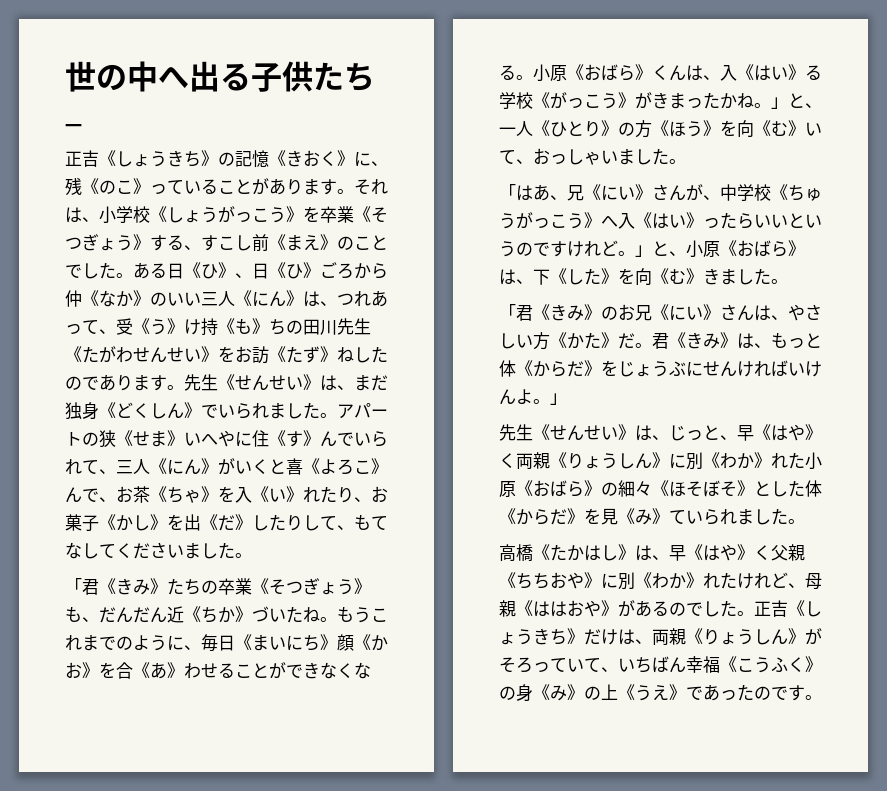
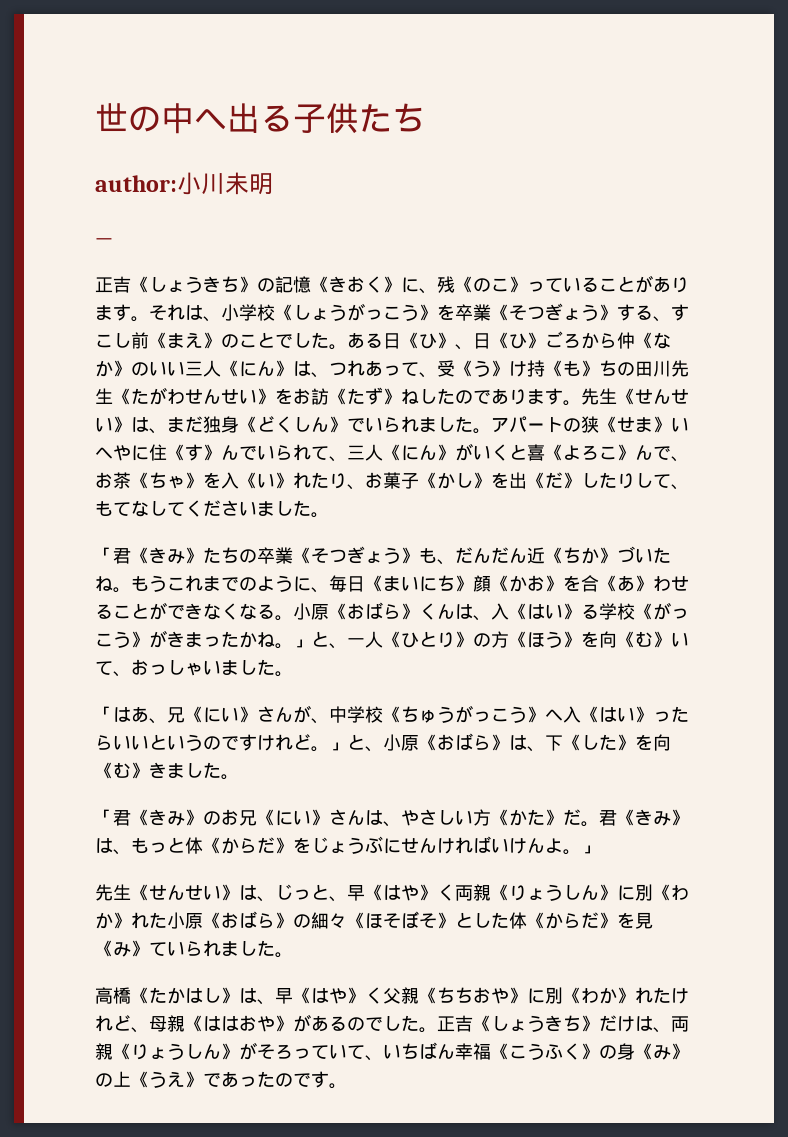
+ author:小川未明

